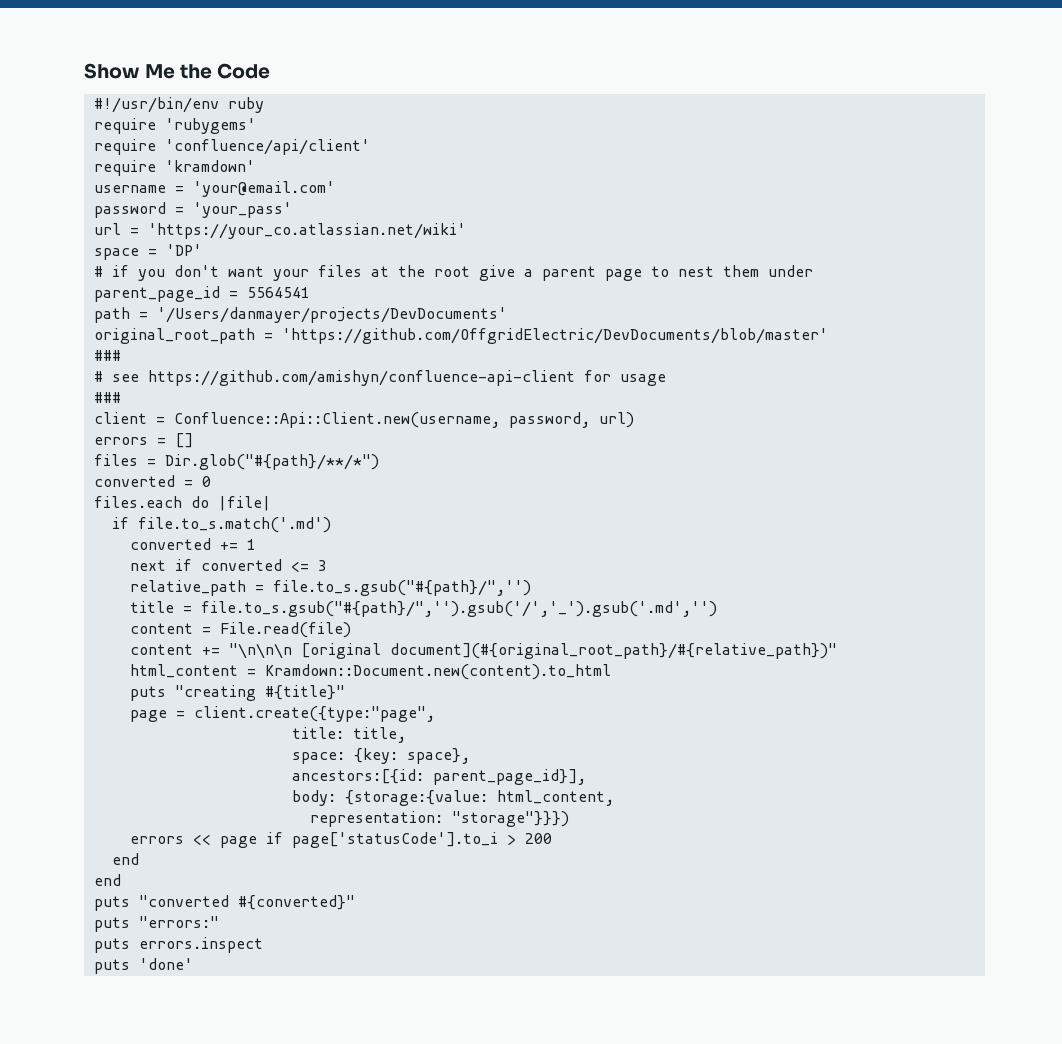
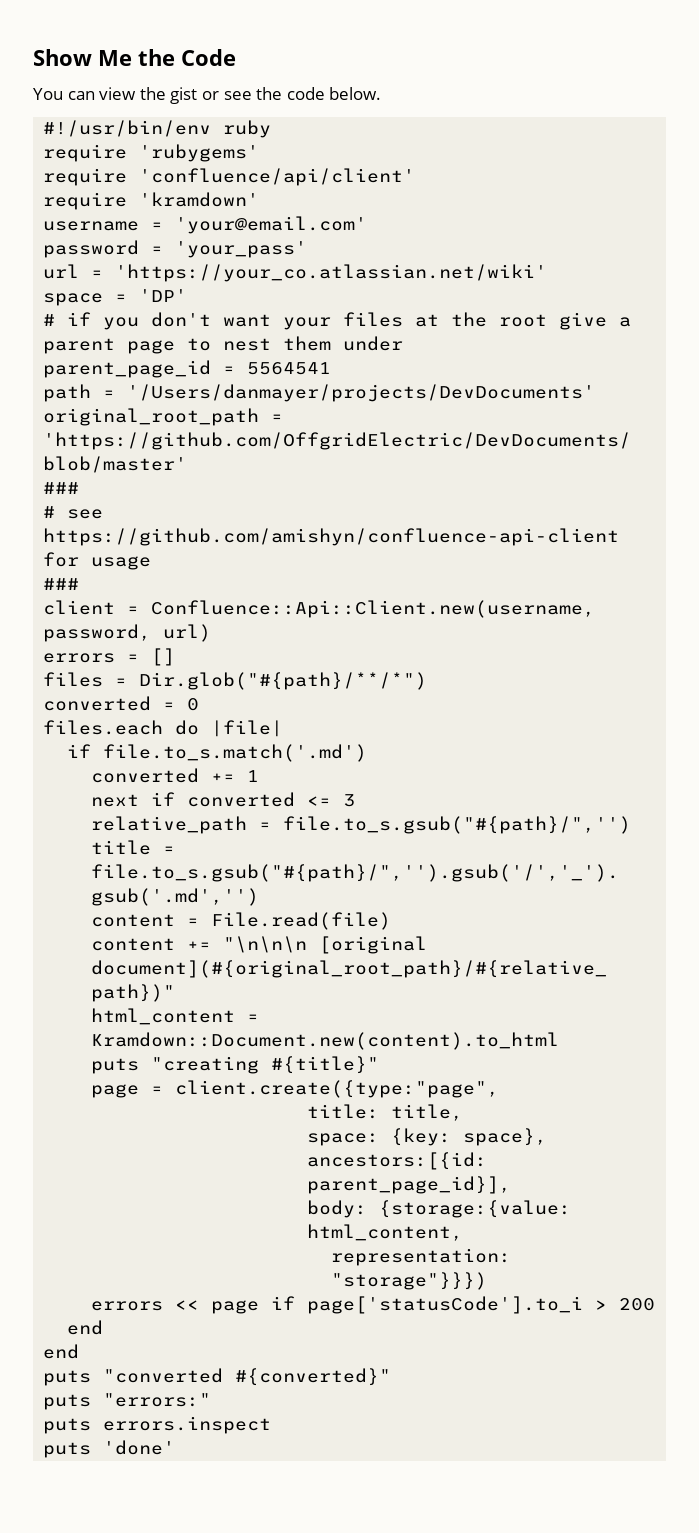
+ You can view the gist or see the code below.

